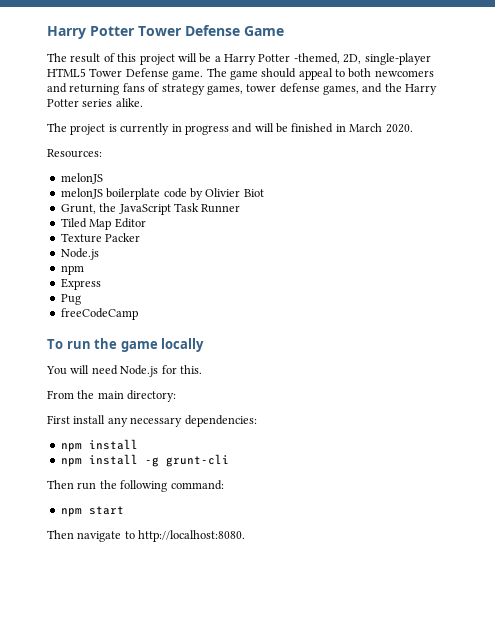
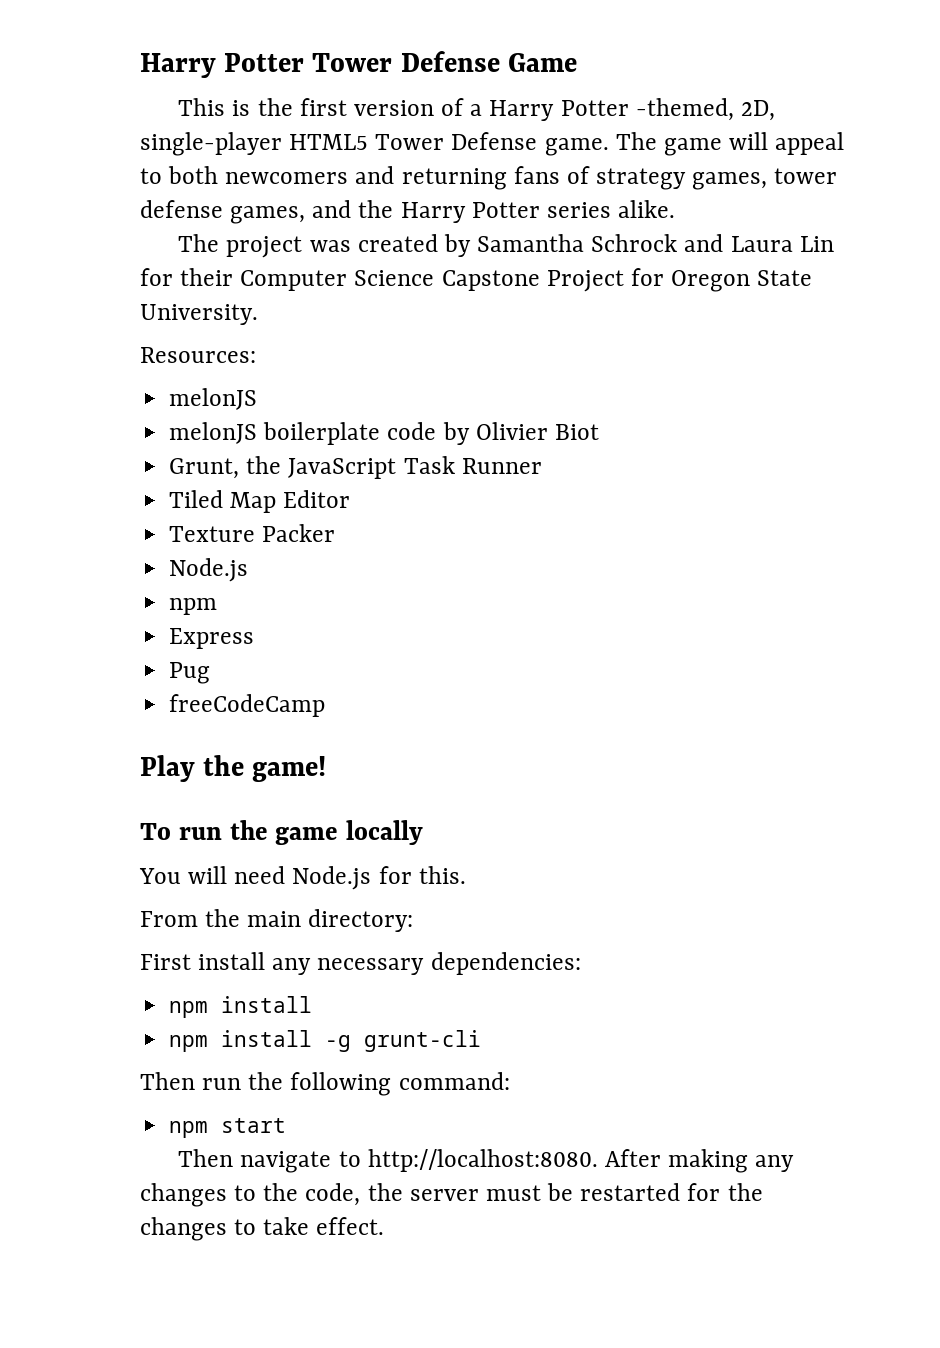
- The result of this project will be a Harry Potter -themed, 2D, single-player HTML5 Tower Defense game.
+ This is the first version of a Harry Potter -themed, 2D, single-player HTML5 Tower Defense game.
- The game should appeal to both newcomers and returning fans of strategy games, tower defense games, and the Harry Potter series alike.
+ The game will appeal to both newcomers and returning fans of strategy games, tower defense games, and the Harry Potter series alike.
- The project is currently in progress and will be finished in March 2020.
+ The project was created by Samantha Schrock and Laura Lin for their Computer Science Capstone Project for Oregon State University.
+ Play the game!
+ After making any changes to the code, the server must be restarted for the changes to take effect.

